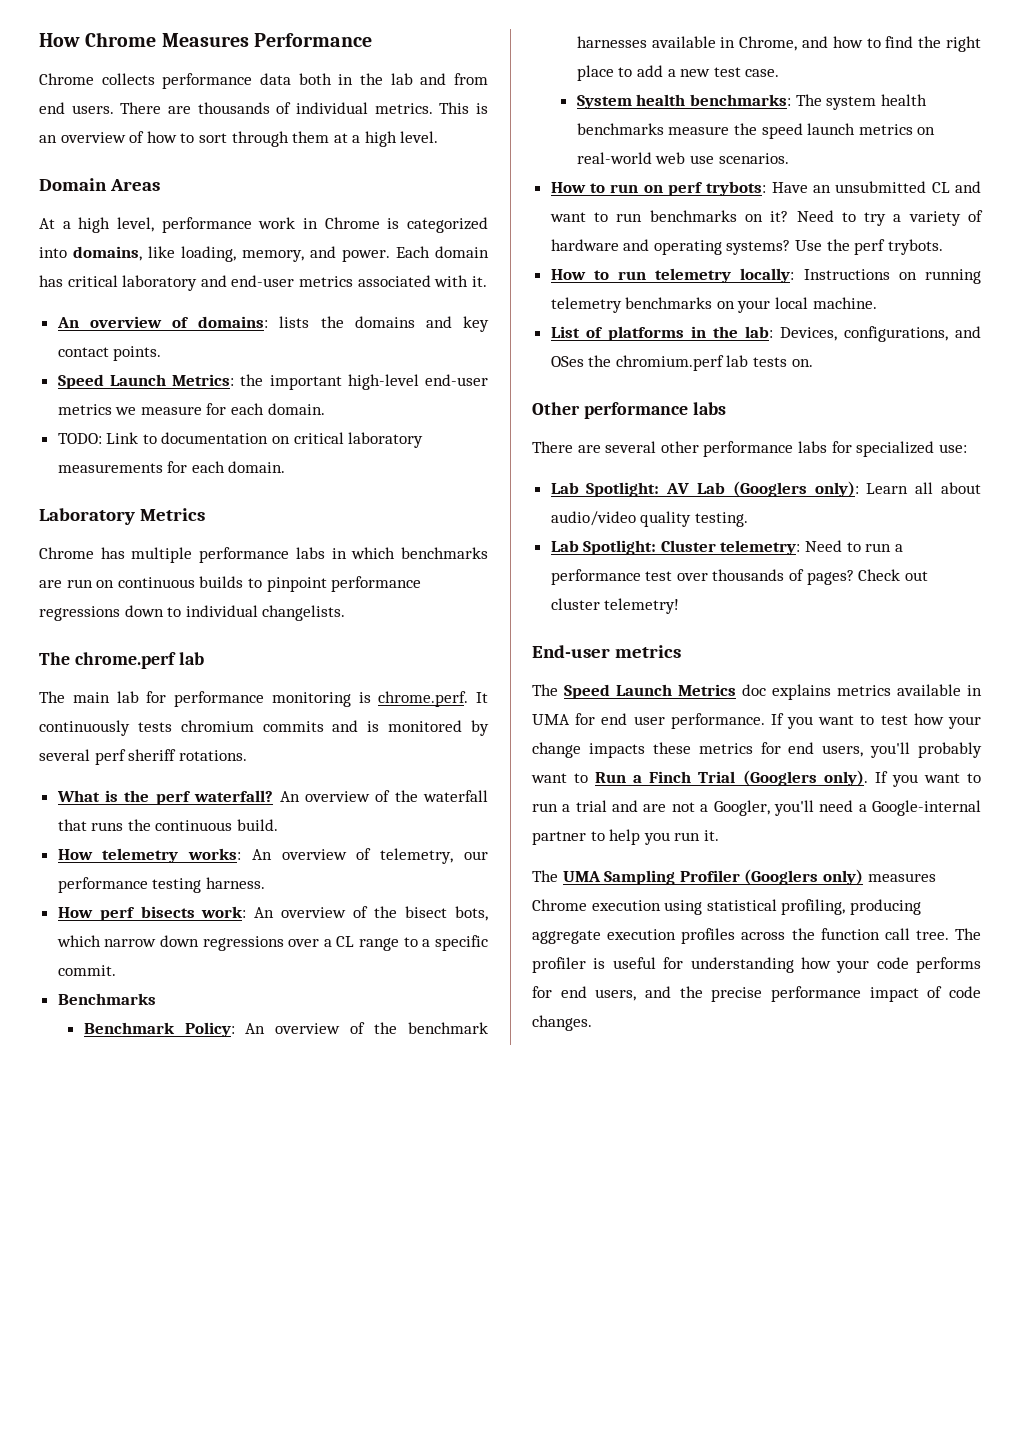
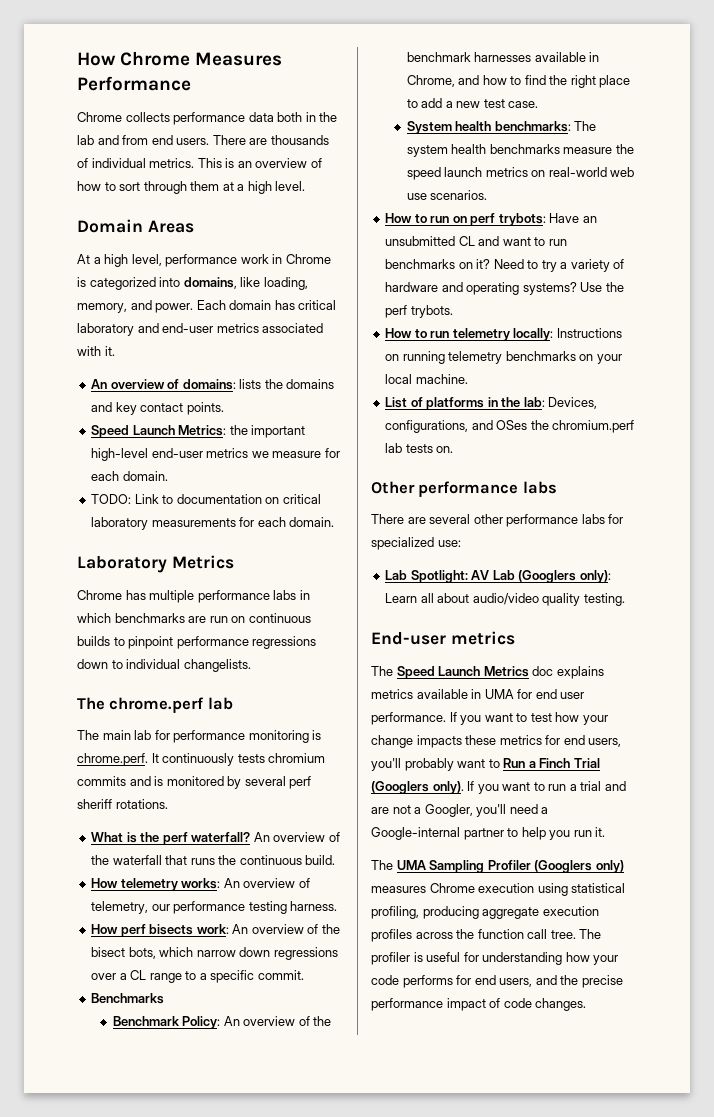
- Lab Spotlight: Cluster telemetry: Need to run a performance test over thousands of pages? Check out cluster telemetry!

